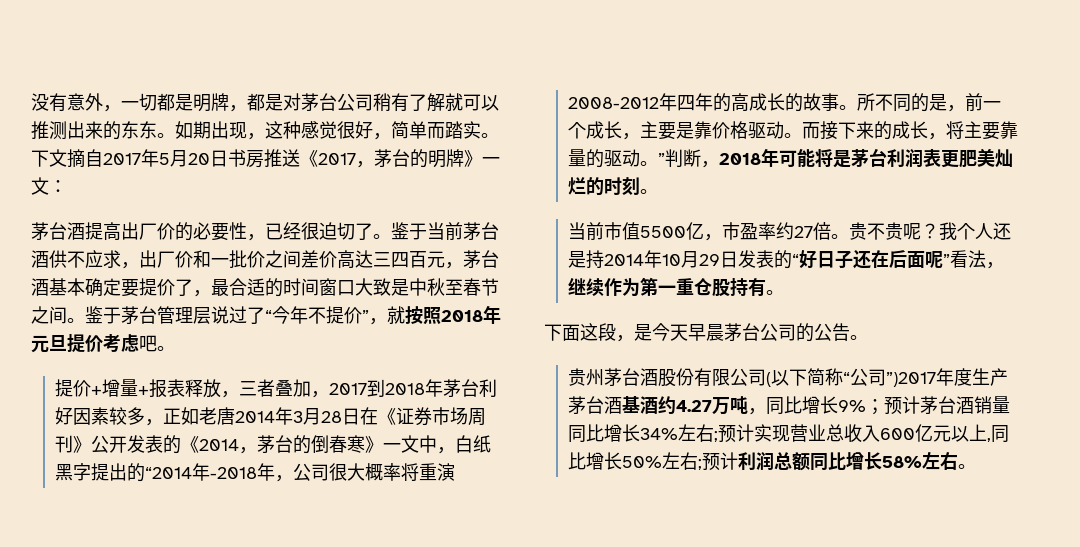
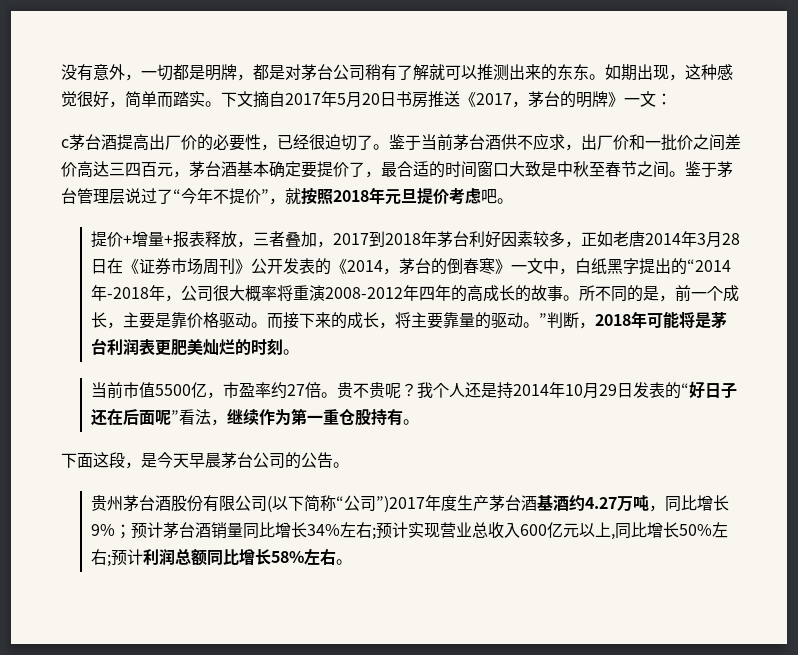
- 茅台酒提高出厂价的必要性，已经很迫切了。
+ c茅台酒提高出厂价的必要性，已经很迫切了。

